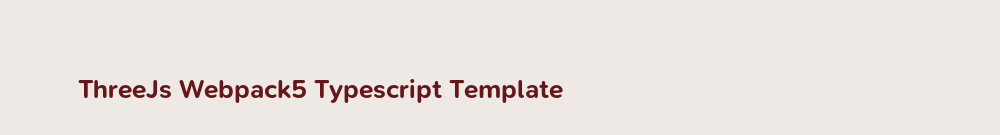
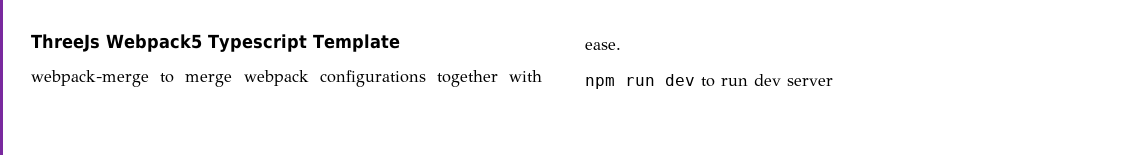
+ webpack-merge to merge webpack configurations together with ease.
+ npm run dev to run dev server

